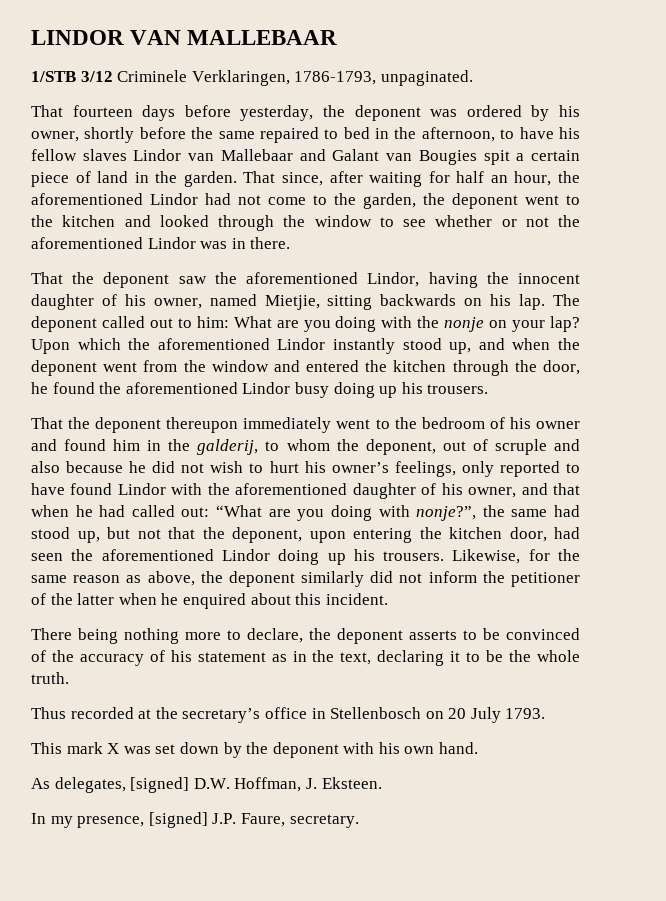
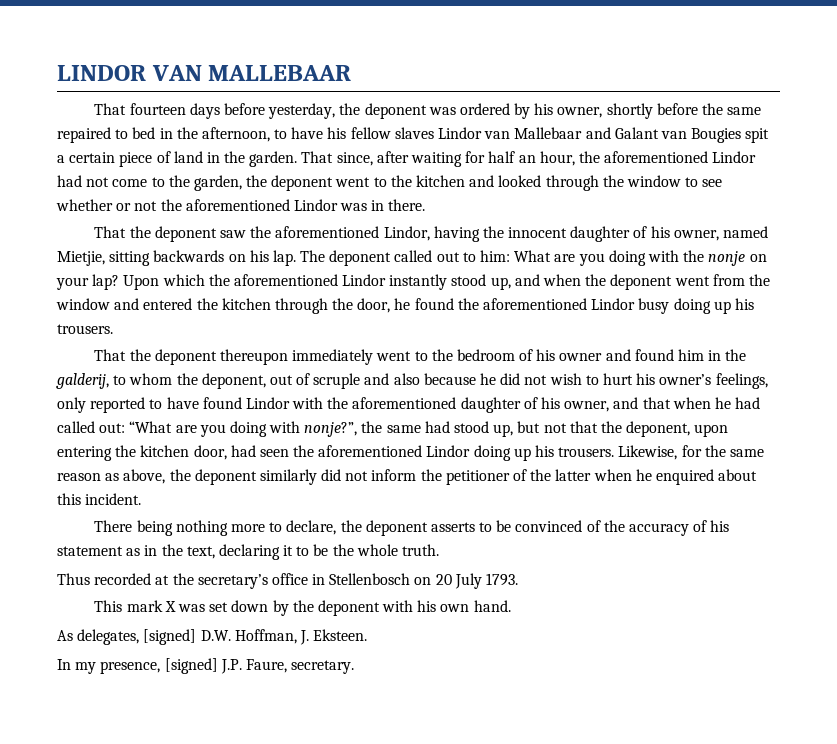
- 1/STB 3/12 Criminele Verklaringen, 1786-1793, unpaginated.

